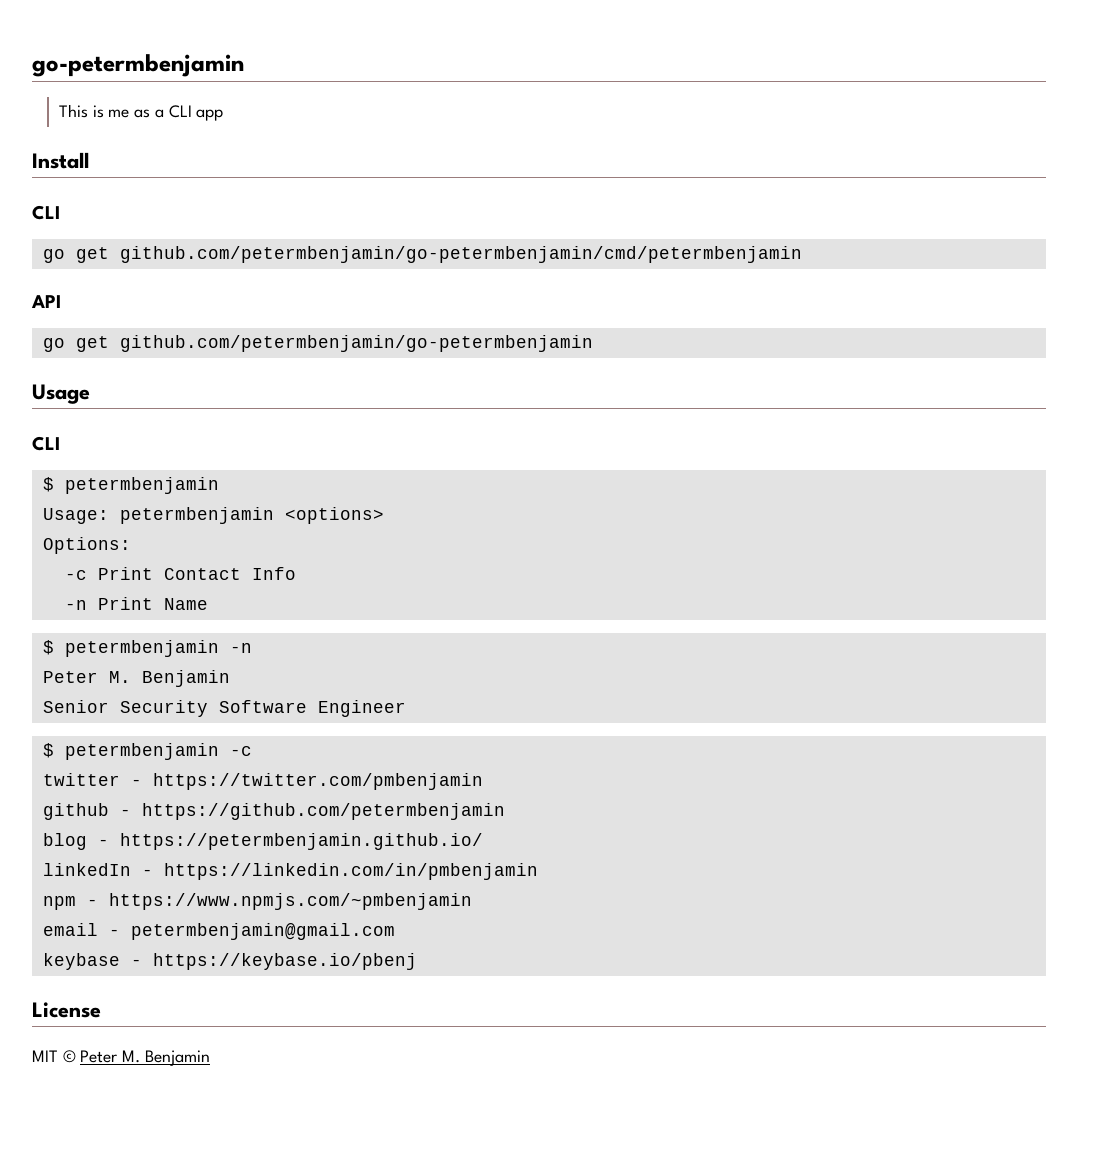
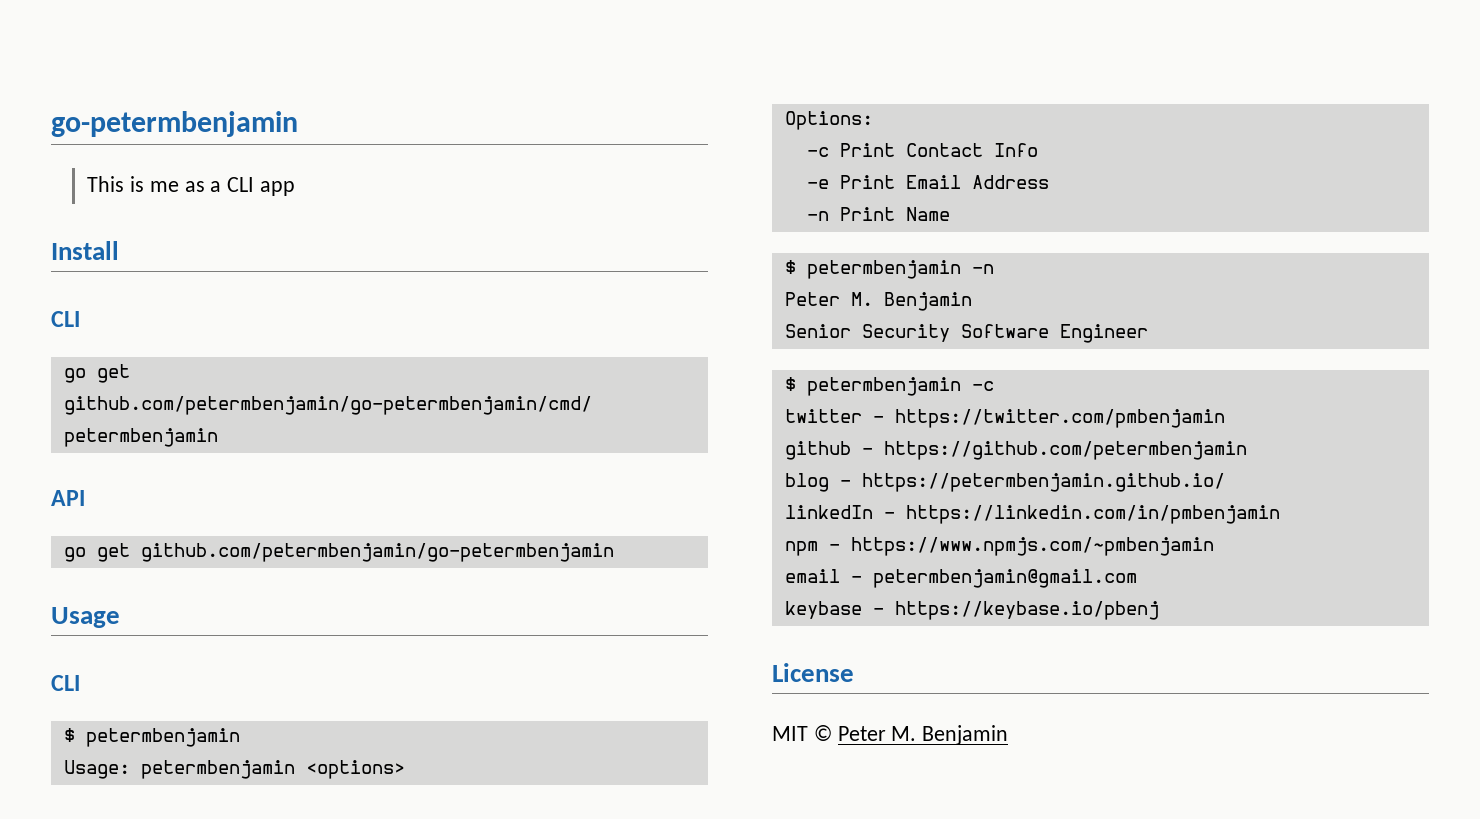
+ -e Print Email Address

